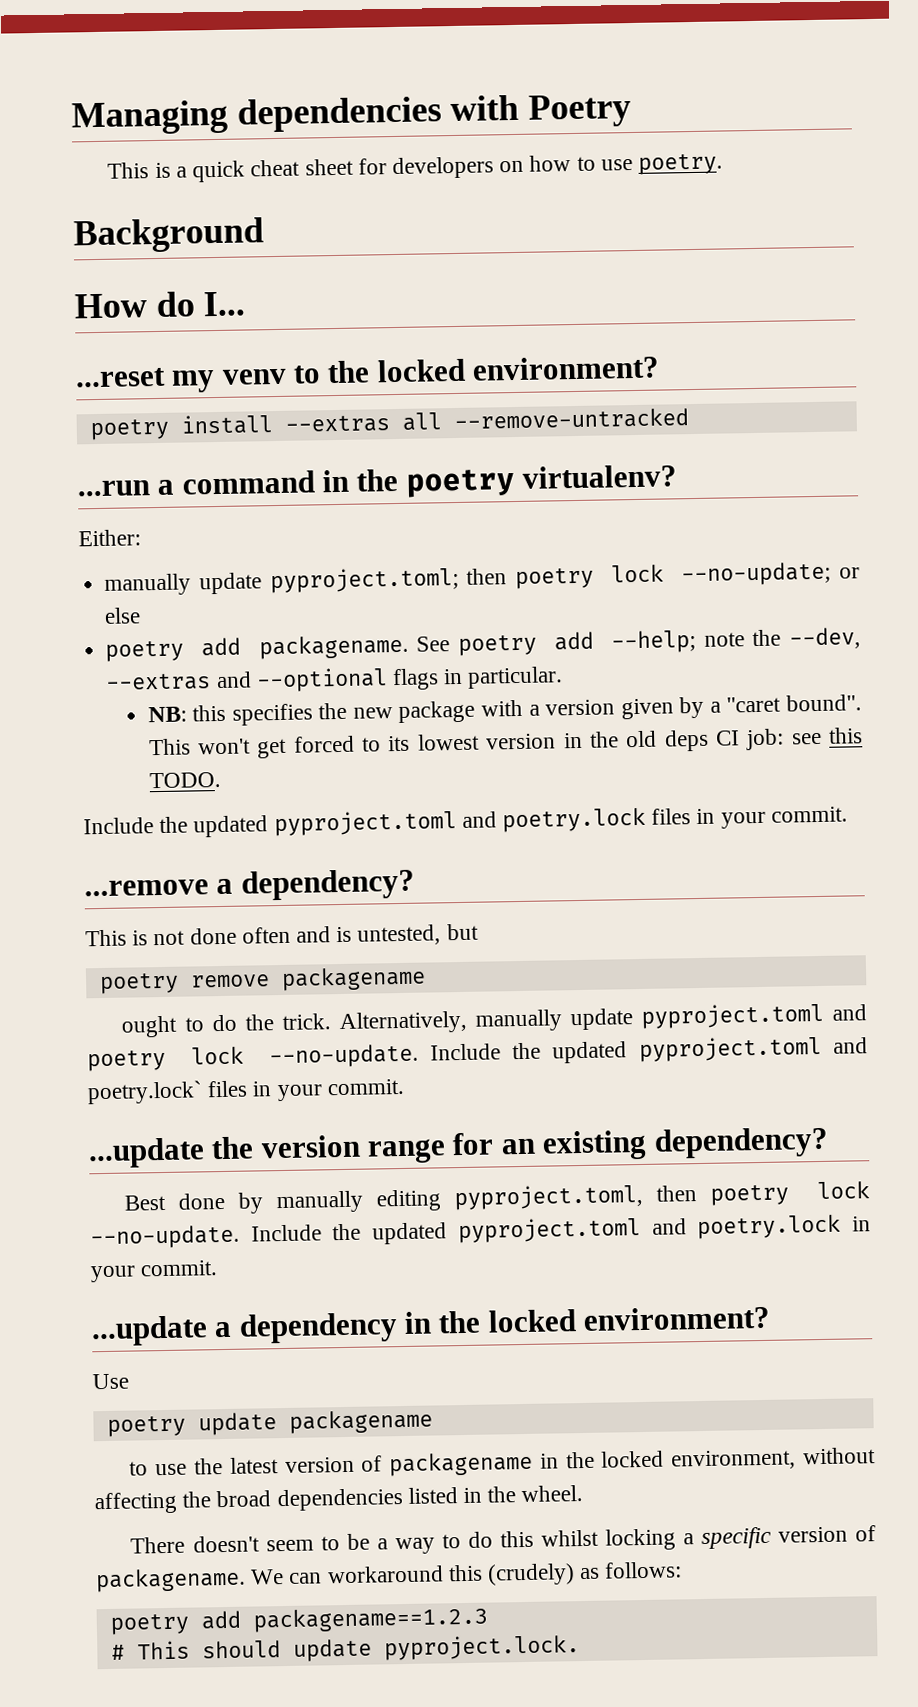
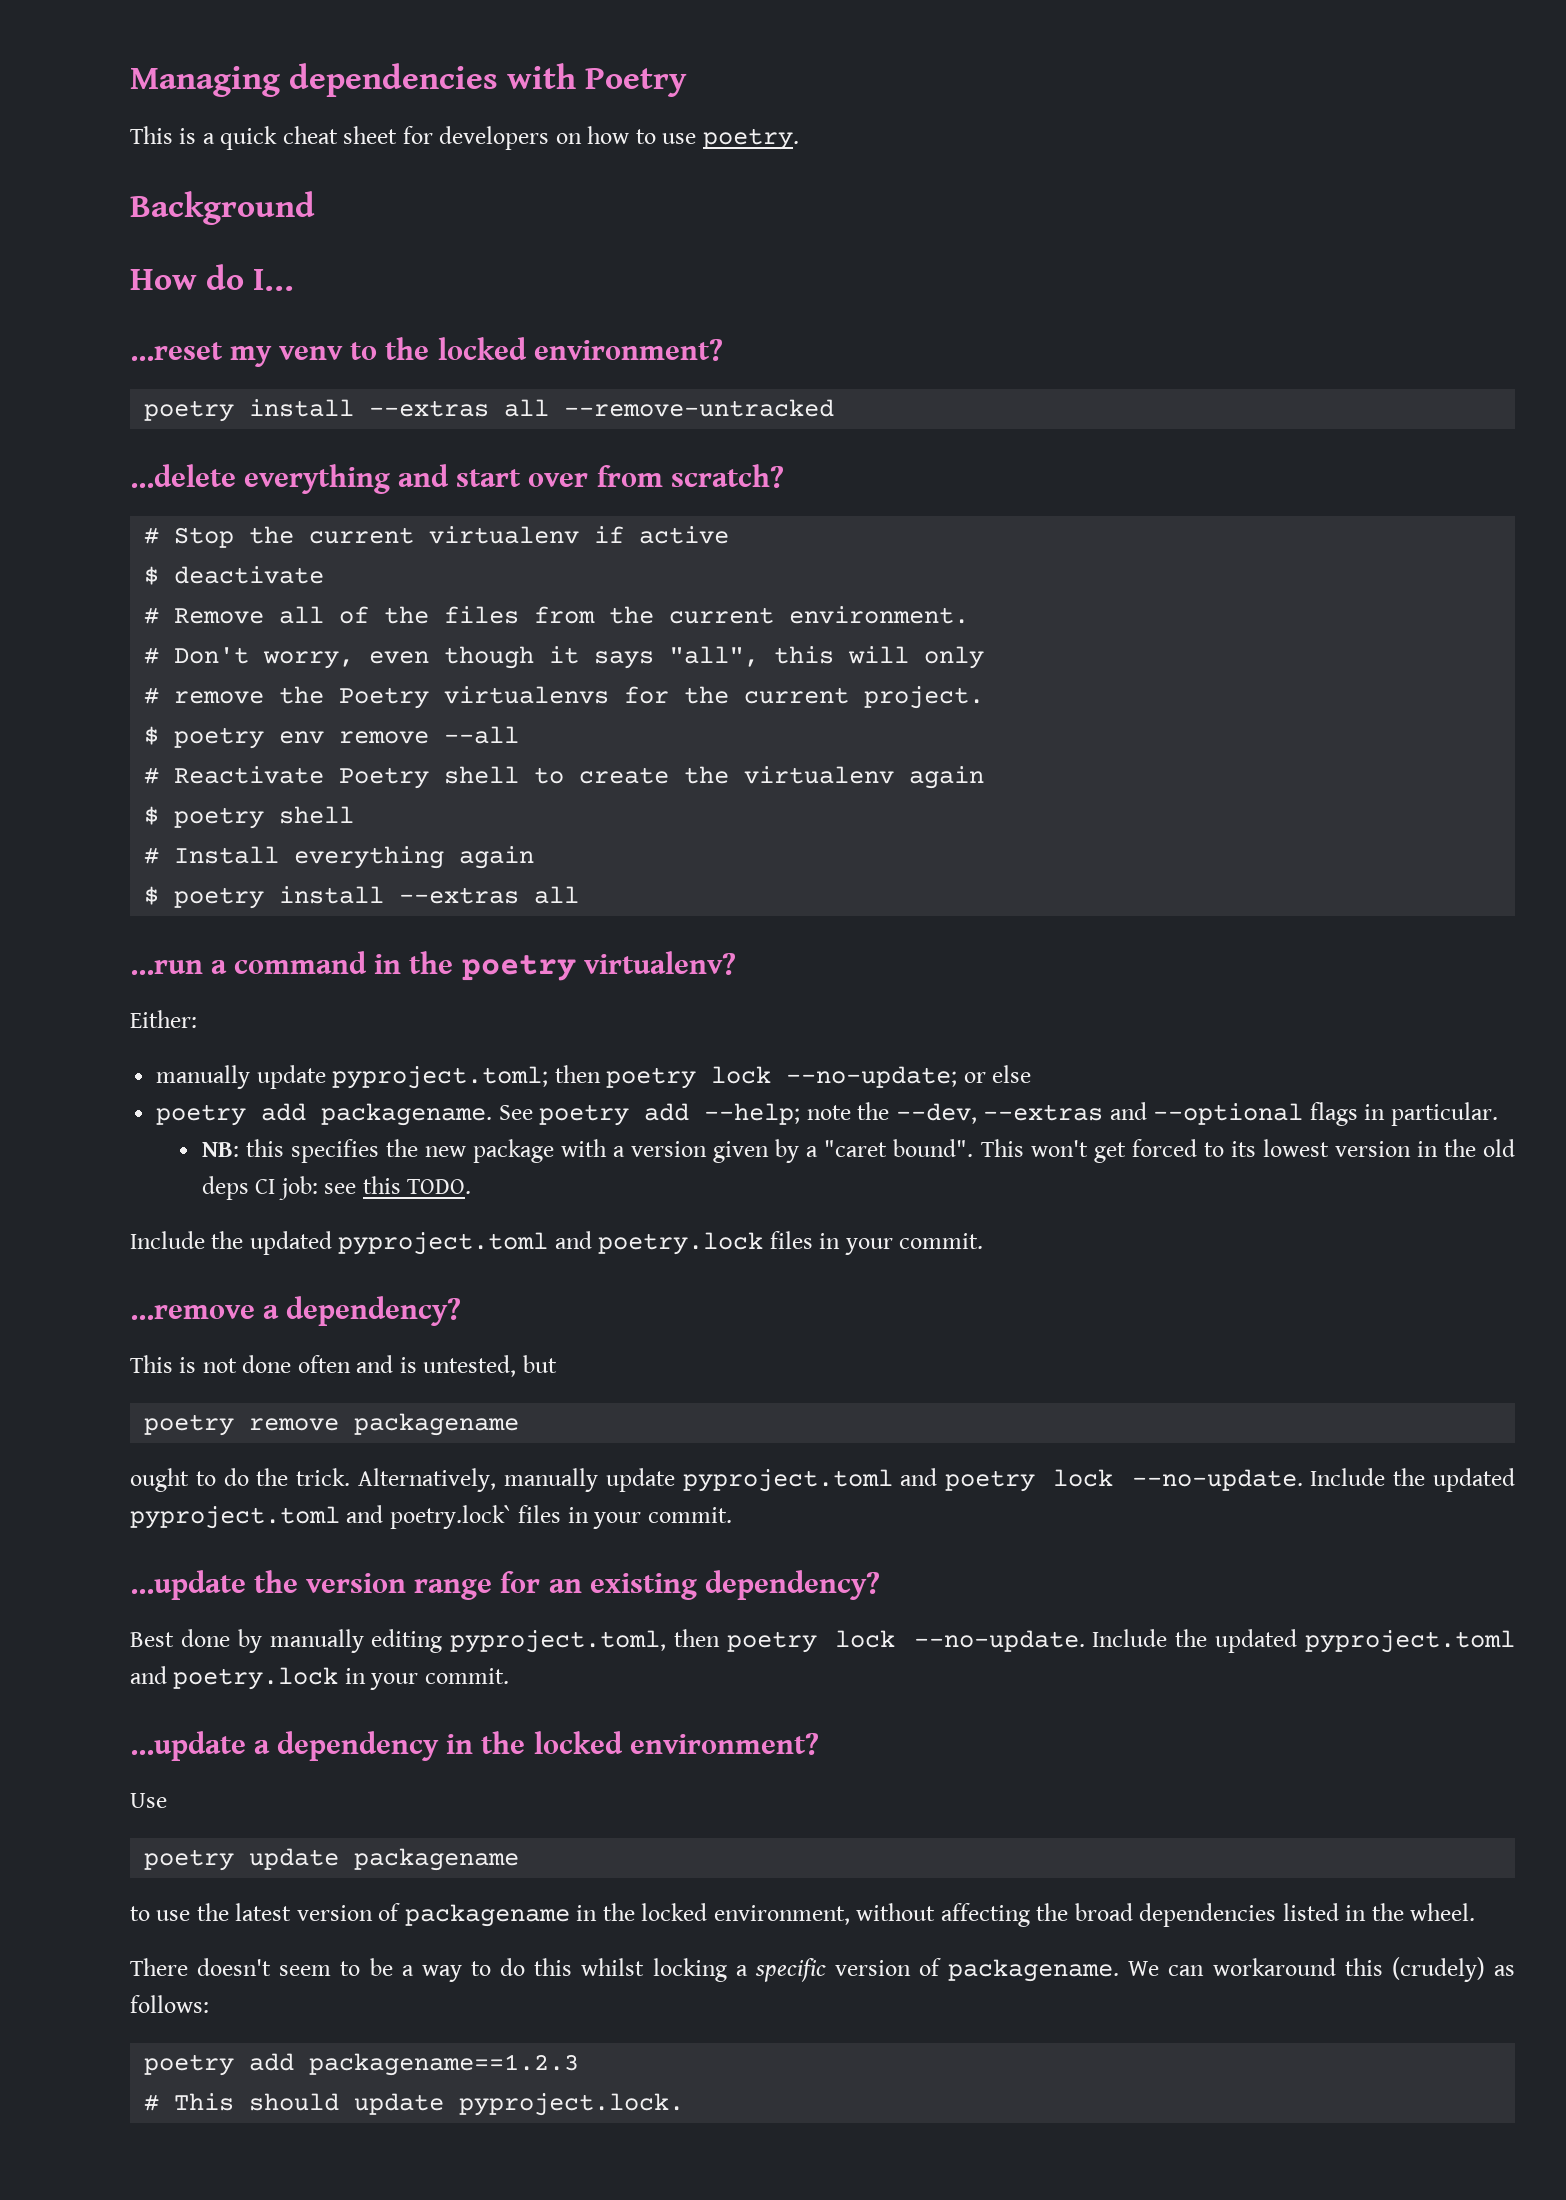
+ ...delete everything and start over from scratch?
+ # Stop the current virtualenv if active
+ $ deactivate
+ # Remove all of the files from the current environment.
+ # Don't worry, even though it says "all", this will only
+ # remove the Poetry virtualenvs for the current project.
+ $ poetry env remove --all
+ # Reactivate Poetry shell to create the virtualenv again
+ $ poetry shell
+ # Install everything again
+ $ poetry install --extras all

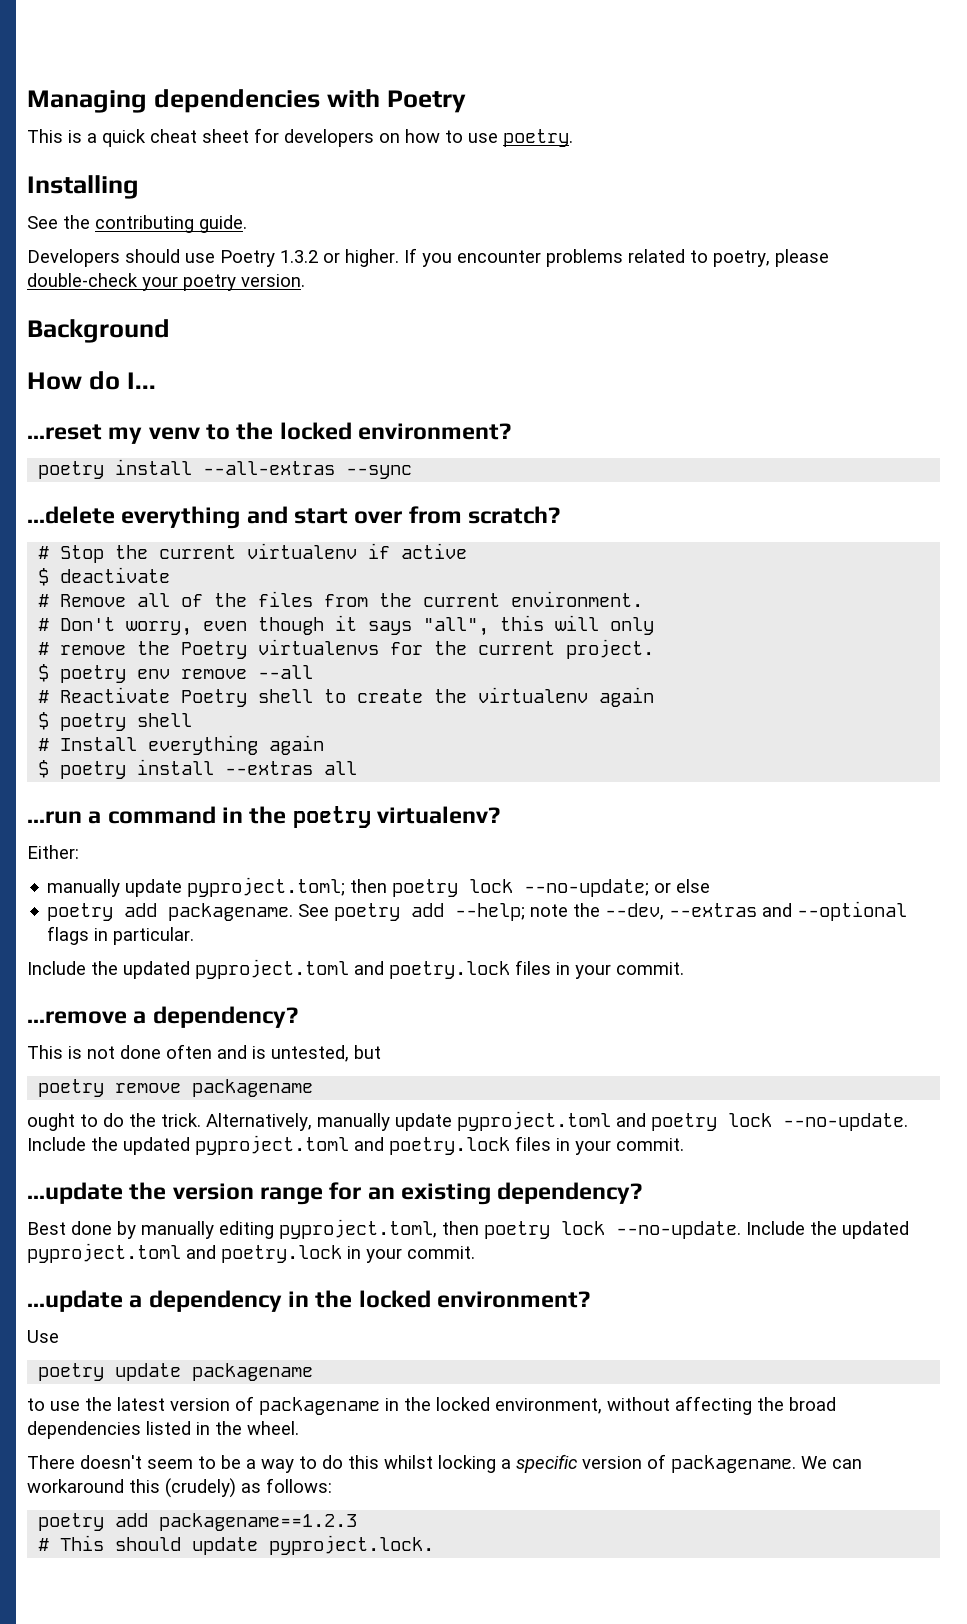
+ Installing
+ See the contributing guide.
+ Developers should use Poetry 1.3.2 or higher. If you encounter problems related to poetry, please double-check your poetry version.
- poetry install --extras all --remove-untracked
+ poetry install --all-extras --sync
- NB: this specifies the new package with a version given by a "caret bound". This won't get forced to its lowest version in the old deps CI job: see this TODO.
- Alternatively, manually update pyproject.toml and poetry lock --no-update. Include the updated pyproject.toml and poetry.lock` files in your commit.
+ Alternatively, manually update pyproject.toml and poetry lock --no-update. Include the updated pyproject.toml and poetry.lock files in your commit.

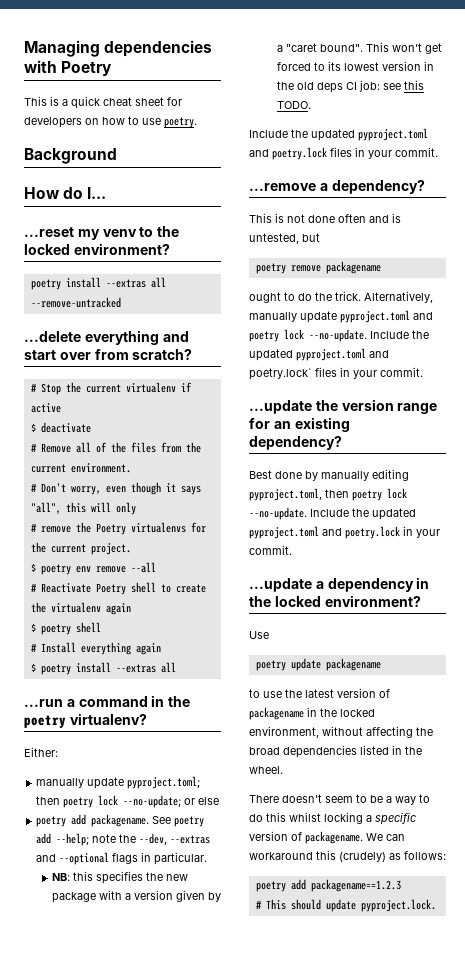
- Installing
- See the contributing guide.
- Developers should use Poetry 1.3.2 or higher. If you encounter problems related to poetry, please double-check your poetry version.
- poetry install --all-extras --sync
+ poetry install --extras all --remove-untracked
+ NB: this specifies the new package with a version given by a "caret bound". This won't get forced to its lowest version in the old deps CI job: see this TODO.
- Alternatively, manually update pyproject.toml and poetry lock --no-update. Include the updated pyproject.toml and poetry.lock files in your commit.
+ Alternatively, manually update pyproject.toml and poetry lock --no-update. Include the updated pyproject.toml and poetry.lock` files in your commit.

